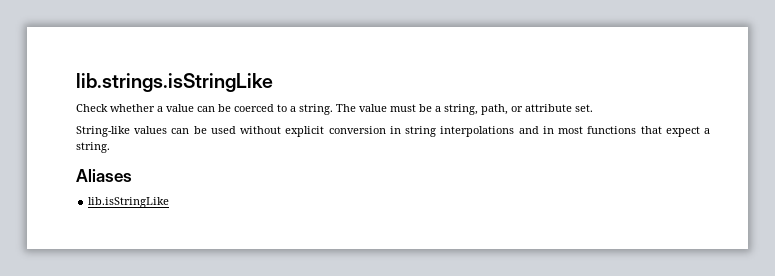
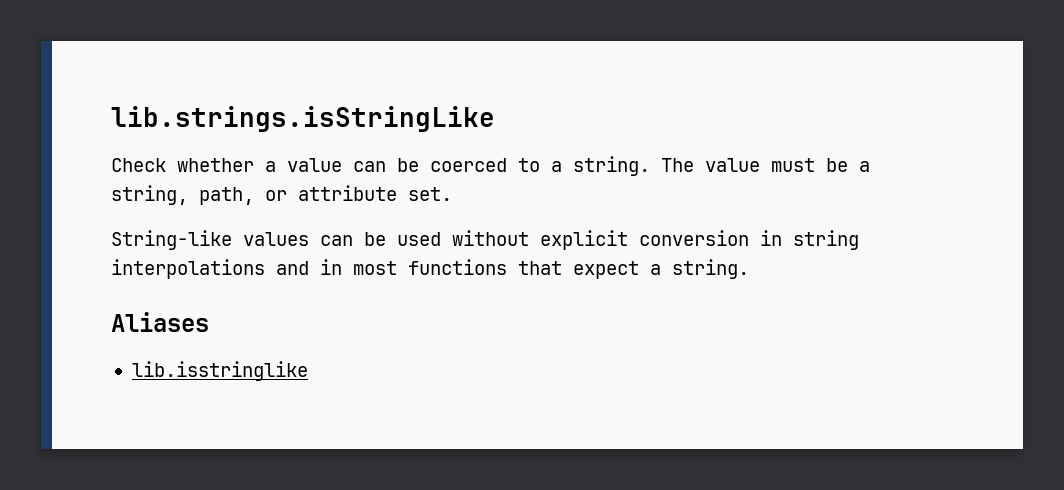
- lib.isStringLike
+ lib.isstringlike

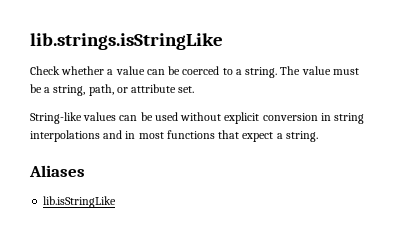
- lib.isstringlike
+ lib.isStringLike

